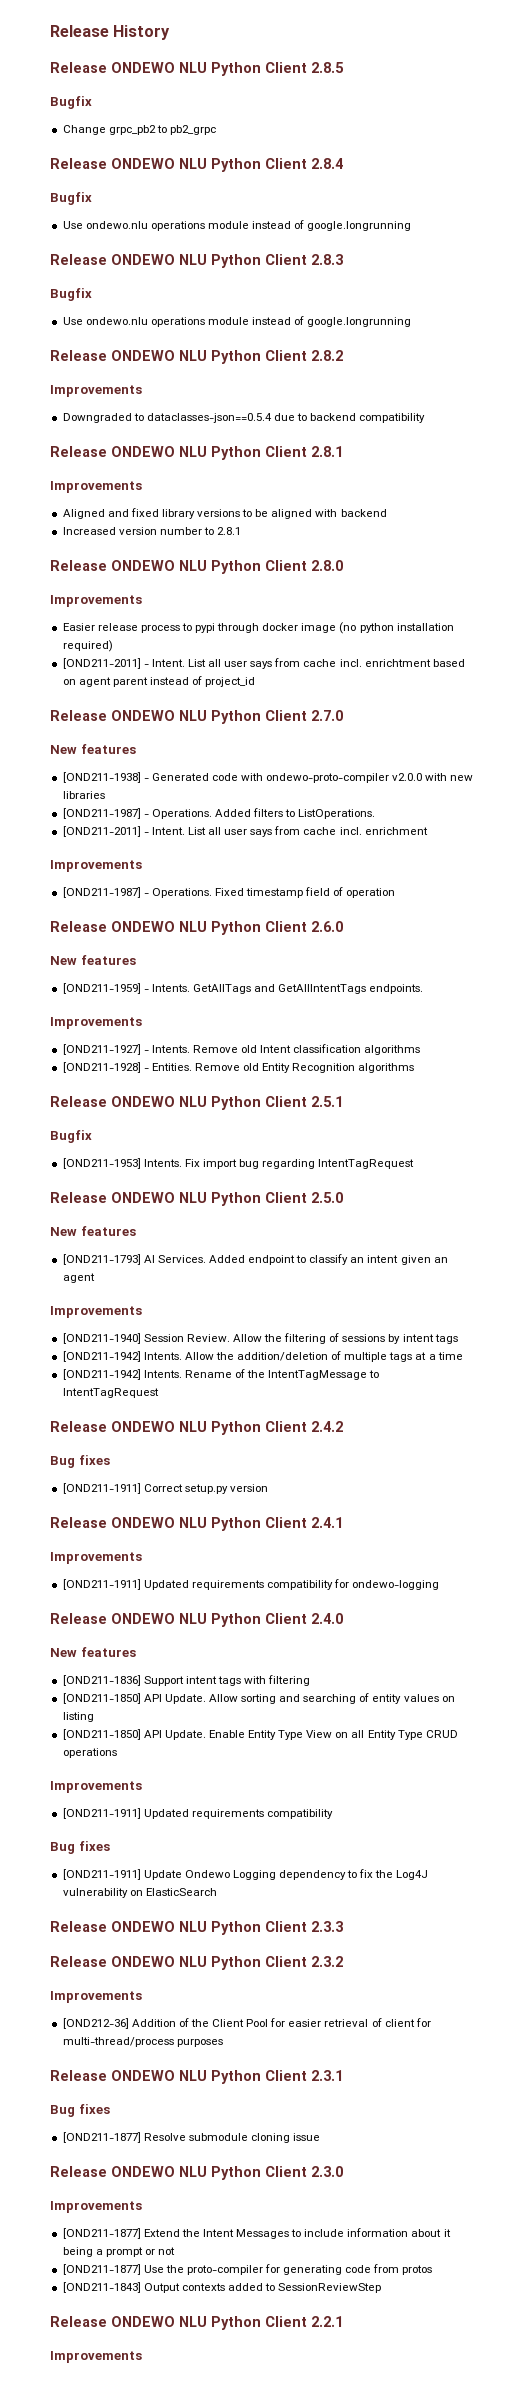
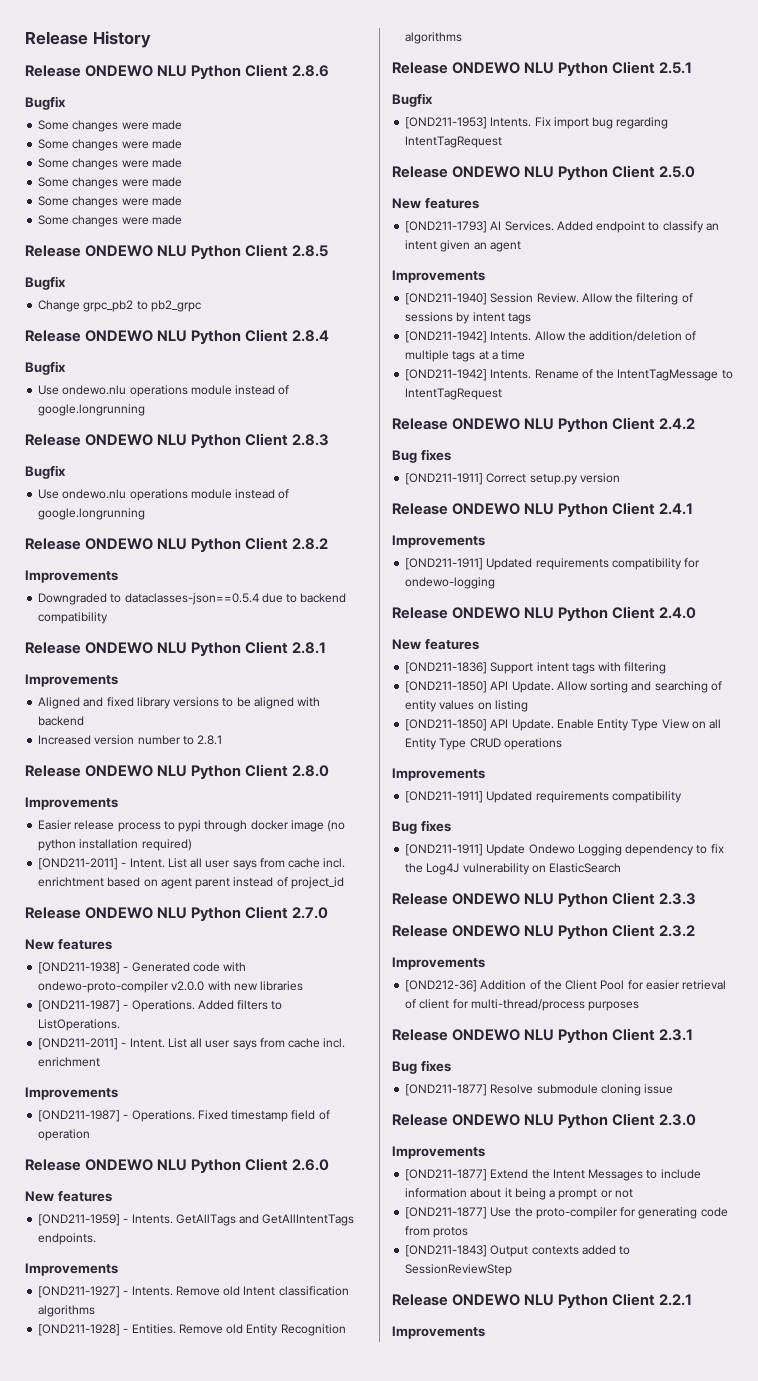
+ Release ONDEWO NLU Python Client 2.8.6
+ Bugfix
+ Some changes were made
+ Some changes were made
+ Some changes were made
+ Some changes were made
+ Some changes were made
+ Some changes were made

